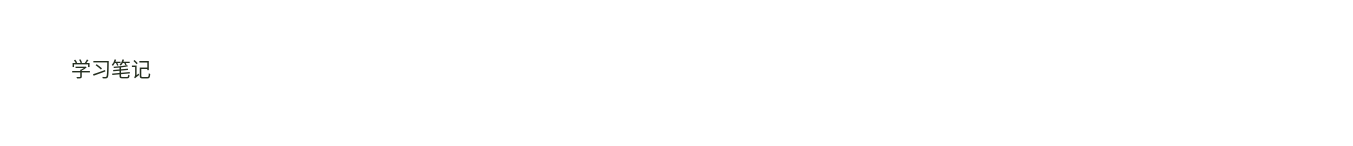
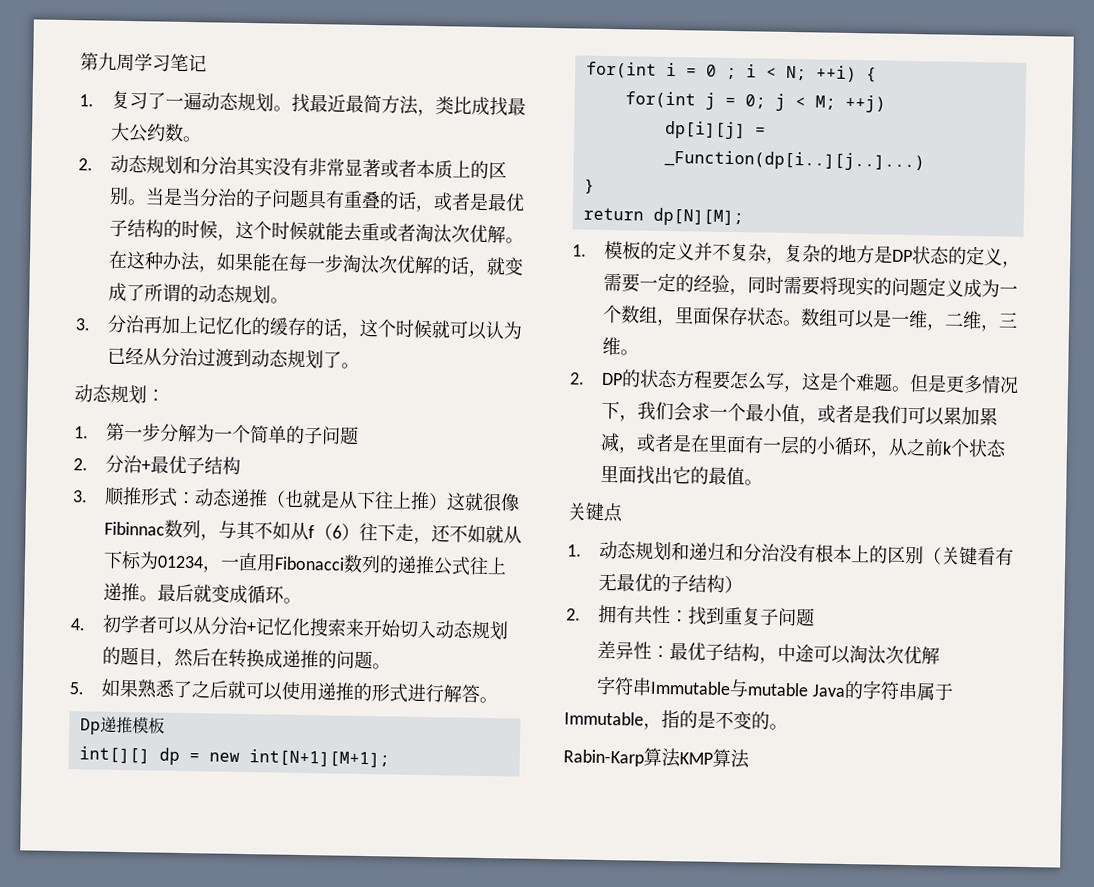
- 学习笔记
+ 第九周学习笔记
+ 1.复习了一遍动态规划。找最近最简方法，类比成找最大公约数。
+ 2.动态规划和分治其实没有非常显著或者本质上的区别。当是当分治的子问题具有重叠的话，或者是最优子结构的时候，这个时候就能去重或者淘汰次优解。在这种办法，如果能在每一步淘汰次优解的话，就变成了所谓的动态规划。
+ 3.分治再加上记忆化的缓存的话，这个时候就可以认为已经从分治过渡到动态规划了。
+ 动态规划：
+ 1.第一步分解为一个简单的子问题
+ 2.分治+最优子结构
+ 3.顺推形式：动态递推（也就是从下往上推）这就很像Fibinnac数列，与其不如从f（6）往下走，还不如就从下标为01234，一直用Fibonacci数列的递推公式往上递推。最后就变成循环。
+ 4.初学者可以从分治+记忆化搜索来开始切入动态规划的题目，然后在转换成递推的问题。
+ 5.如果熟悉了之后就可以使用递推的形式进行解答。
+ Dp递推模板
+ int[][] dp = new int[N+1][M+1];
+ for(int i = 0 ; i < N; ++i) {
+ for(int j = 0; j < M; ++j)
+ dp[i][j] = _Function(dp[i..][j..]...)
+ }
+ return dp[N][M];
+ 1.模板的定义并不复杂，复杂的地方是DP状态的定义，需要一定的经验，同时需要将现实的问题定义成为一个数组，里面保存状态。数组可以是一维，二维，三维。
+ 2. DP的状态方程要怎么写，这是个难题。但是更多情况下，我们会求一个最小值，或者是我们可以累加累减，或者是在里面有一层的小循环，从之前k个状态里面找出它的最值。
+ 关键点
+ 1.动态规划和递归和分治没有根本上的区别（关键看有无最优的子结构）
+ 2.拥有共性：找到重复子问题
+ 差异性：最优子结构，中途可以淘汰次优解
+ 字符串Immutable与mutable Java的字符串属于Immutable，指的是不变的。
+ Rabin-Karp算法KMP算法

